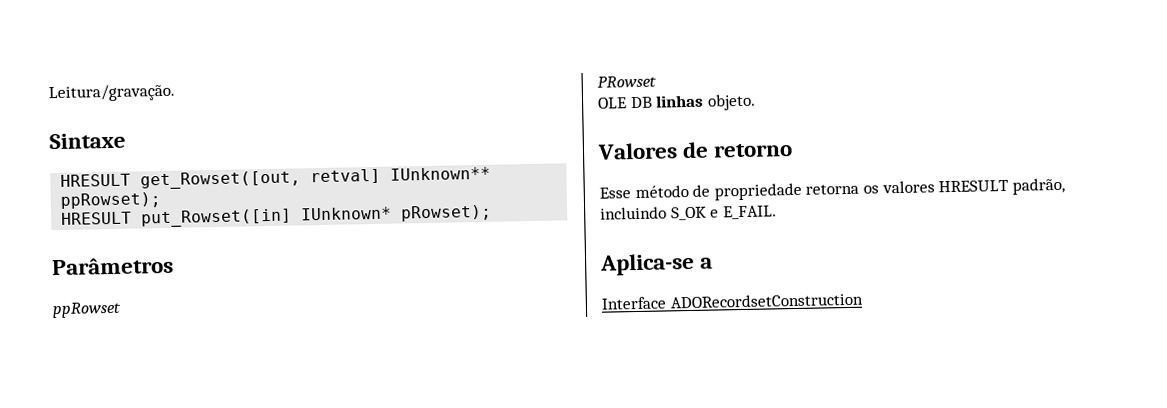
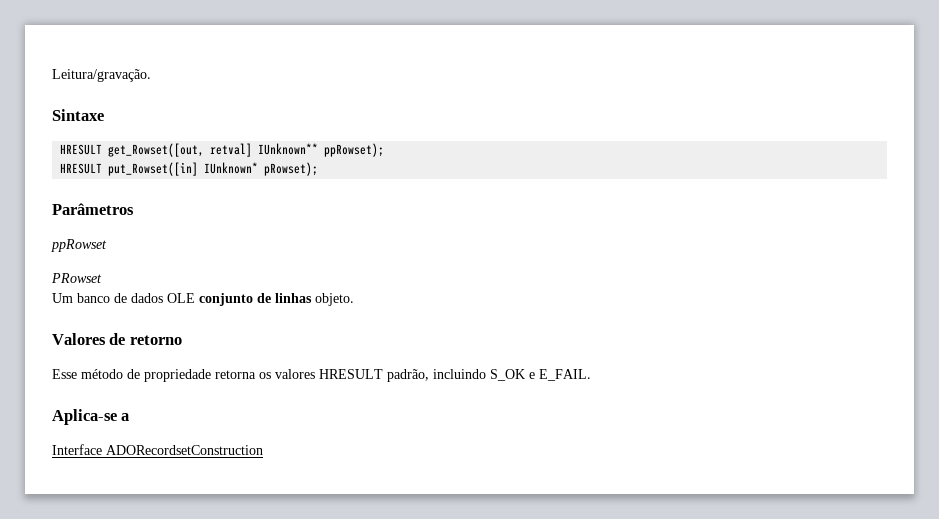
- OLE DB linhas objeto.
+ Um banco de dados OLE conjunto de linhas objeto.

